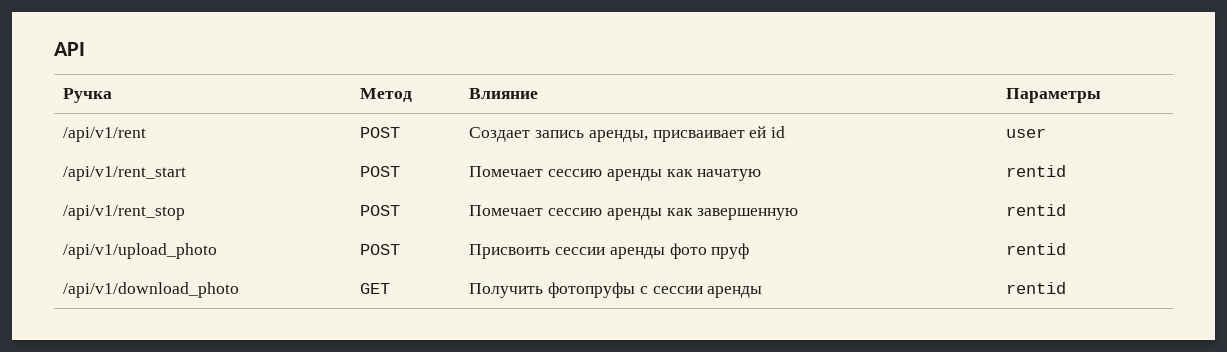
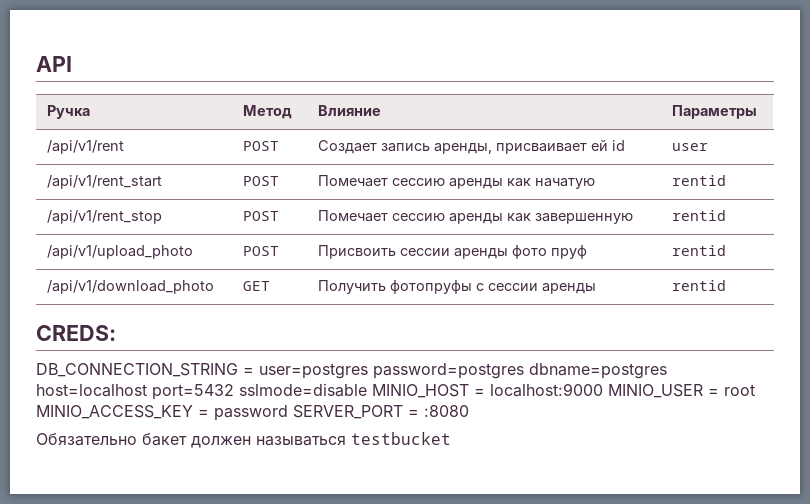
+ CREDS:
+ DB_CONNECTION_STRING = user=postgres password=postgres dbname=postgres host=localhost port=5432 sslmode=disable MINIO_HOST = localhost:9000 MINIO_USER = root MINIO_ACCESS_KEY = password SERVER_PORT = :8080
+ Обязательно бакет должен называться testbucket

